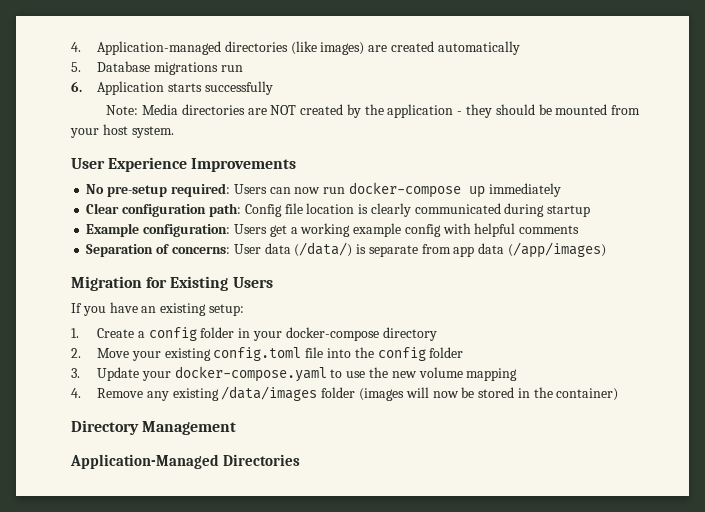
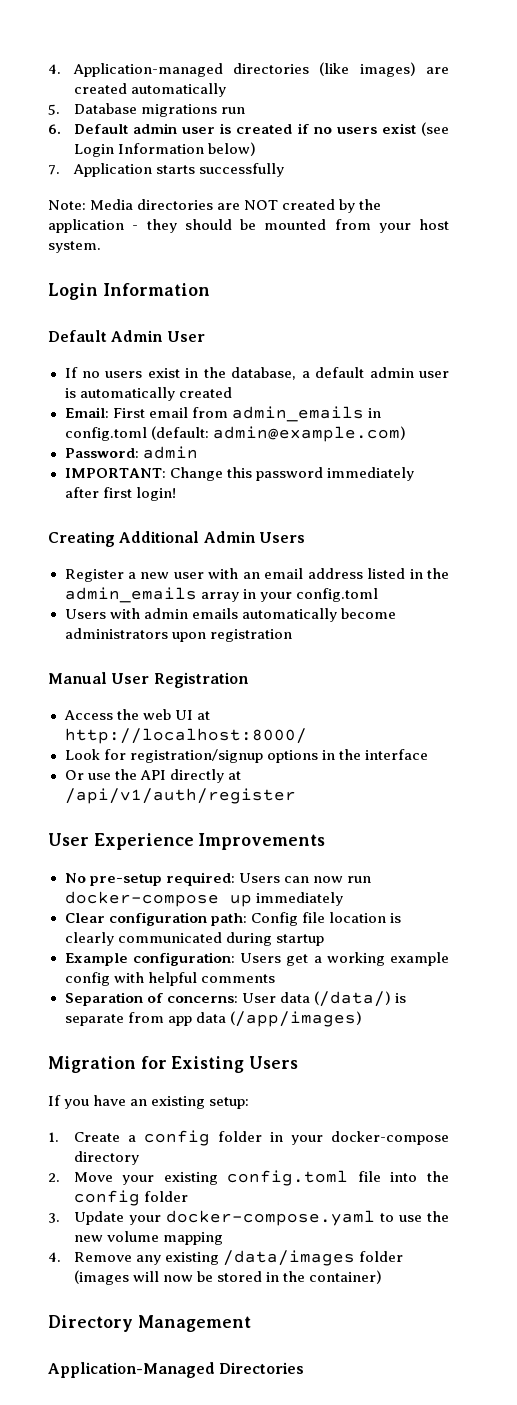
- 6. Application starts successfully
+ 6. Default admin user is created if no users exist (see Login Information below)
+ 7. Application starts successfully
  Note: Media directories are NOT created by the application - they should be mounted from your host system.
+ Login Information
+ Default Admin User
+ If no users exist in the database, a default admin user is automatically created
+ Email: First email from admin_emails in config.toml (default: admin@example.com)
+ Password: admin
+ IMPORTANT: Change this password immediately after first login!
+ Creating Additional Admin Users
+ Register a new user with an email address listed in the admin_emails array in your config.toml
+ Users with admin emails automatically become administrators upon registration
+ Manual User Registration
+ Access the web UI at http://localhost:8000/
+ Look for registration/signup options in the interface
+ Or use the API directly at /api/v1/auth/register

